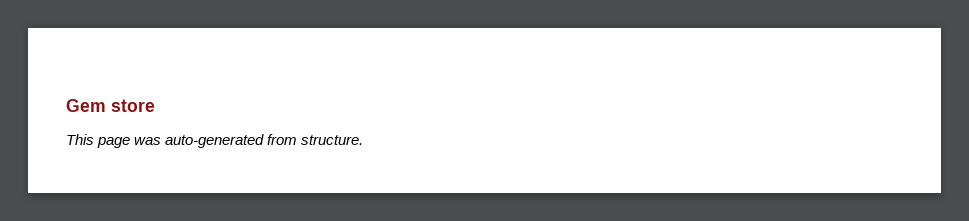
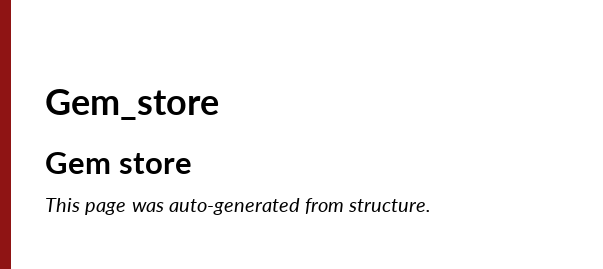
+ Gem_store

